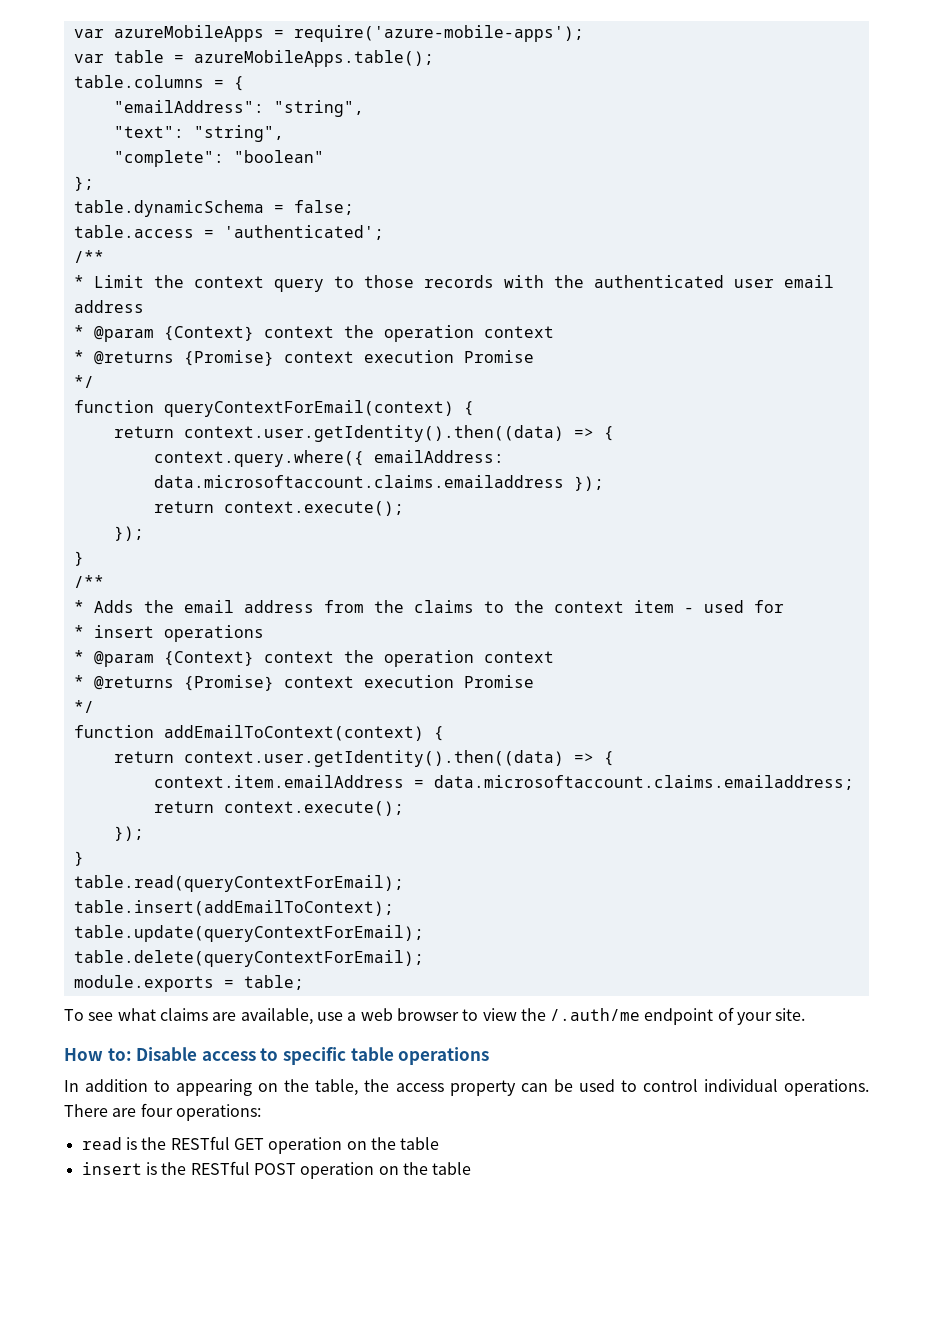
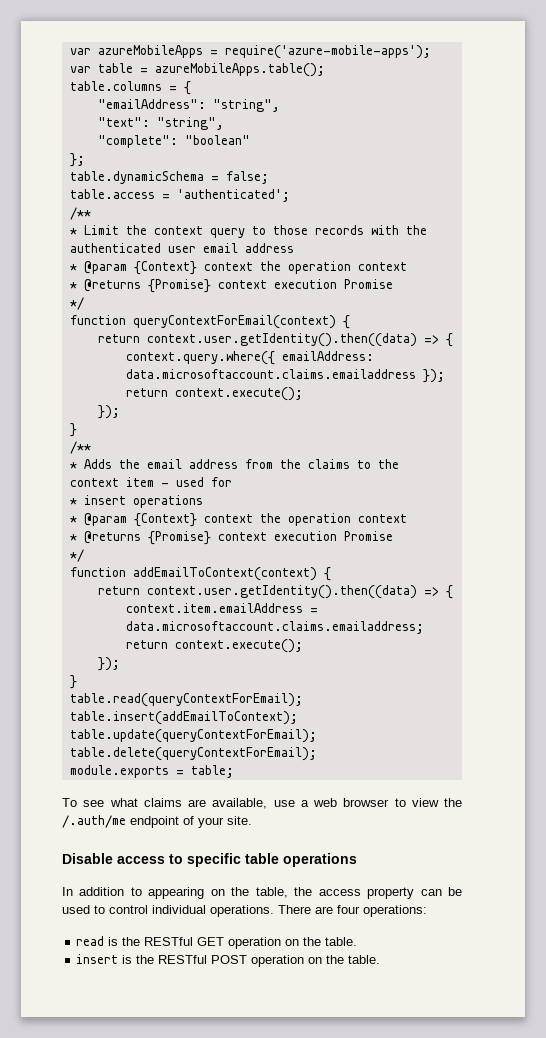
- How to: Disable access to specific table operations
+ Disable access to specific table operations
- read is the RESTful GET operation on the table
+ read is the RESTful GET operation on the table.
- insert is the RESTful POST operation on the table
+ insert is the RESTful POST operation on the table.

